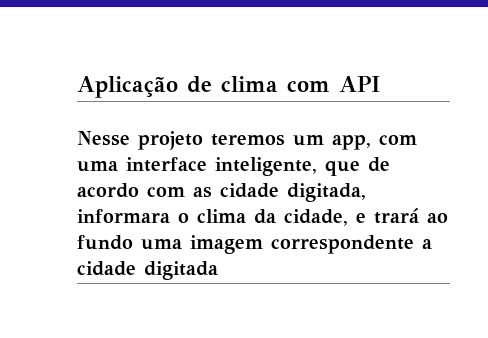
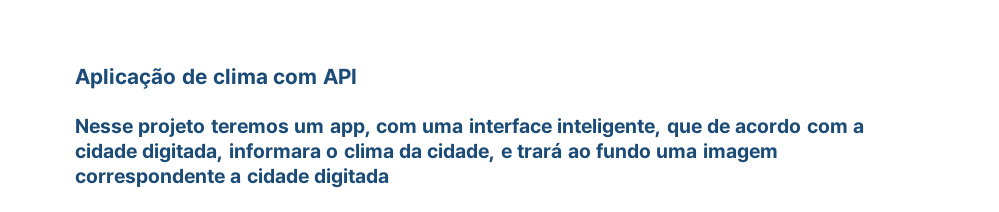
- Nesse projeto teremos um app, com uma interface inteligente, que de acordo com as cidade digitada, informara o clima da cidade, e trará ao fundo uma imagem correspondente a cidade digitada
+ Nesse projeto teremos um app, com uma interface inteligente, que de acordo com a cidade digitada, informara o clima da cidade, e trará ao fundo uma imagem correspondente a cidade digitada

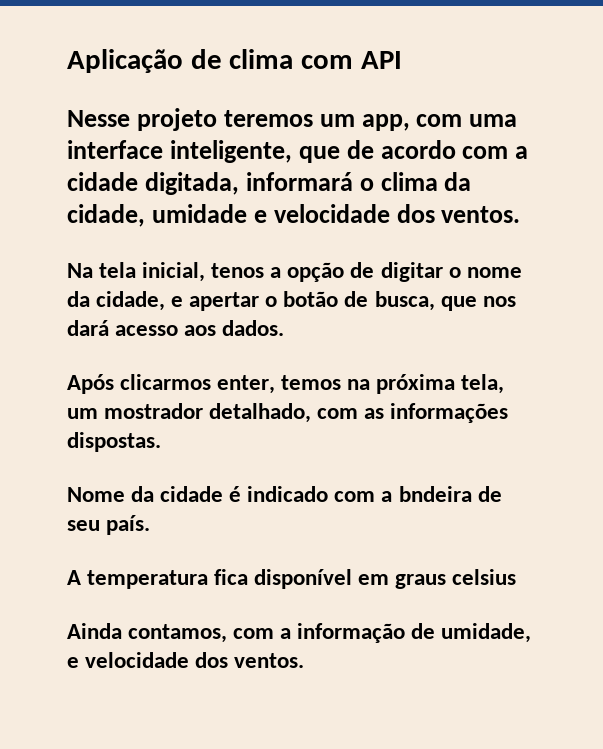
- Nesse projeto teremos um app, com uma interface inteligente, que de acordo com a cidade digitada, informara o clima da cidade, e trará ao fundo uma imagem correspondente a cidade digitada
+ Nesse projeto teremos um app, com uma interface inteligente, que de acordo com a cidade digitada, informará o clima da cidade, umidade e velocidade dos ventos.
+ Na tela inicial, tenos a opção de digitar o nome da cidade, e apertar o botão de busca, que nos dará acesso aos dados.
+ Após clicarmos enter, temos na próxima tela, um mostrador detalhado, com as informações dispostas.
+ Nome da cidade é indicado com a bndeira de seu país.
+ A temperatura fica disponível em graus celsius
+ Ainda contamos, com a informação de umidade, e velocidade dos ventos.

